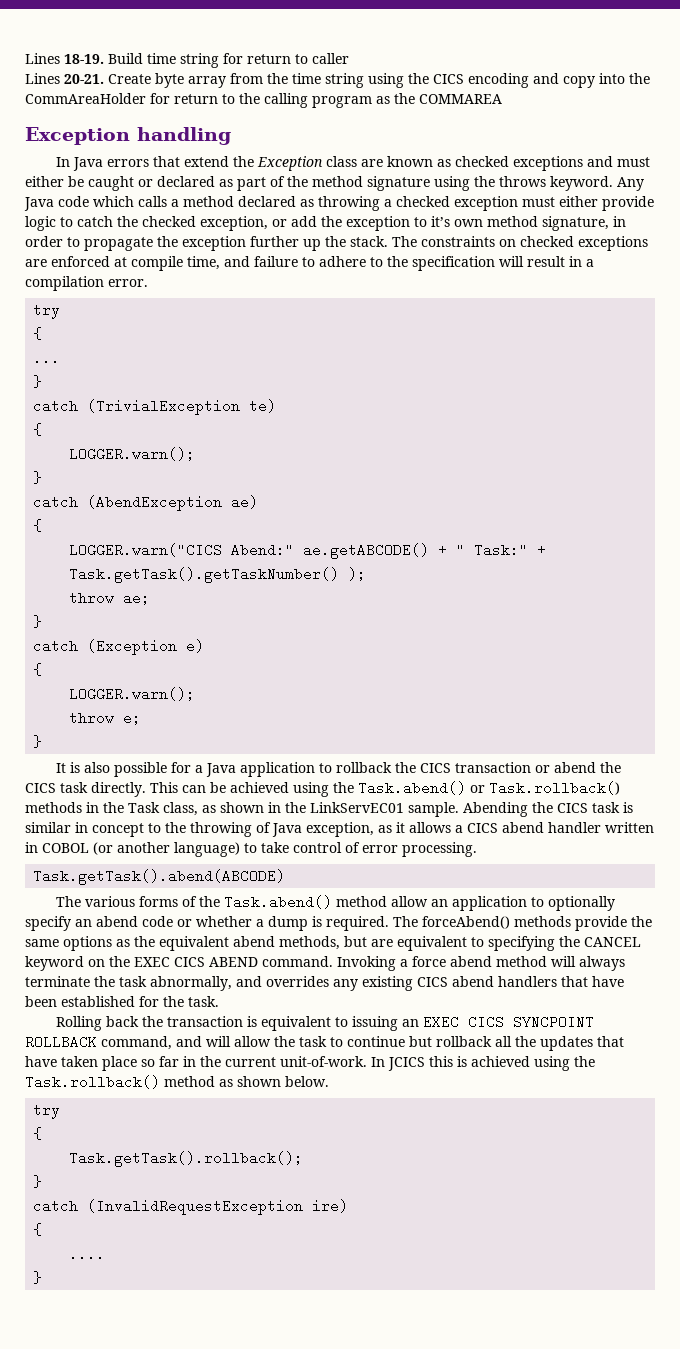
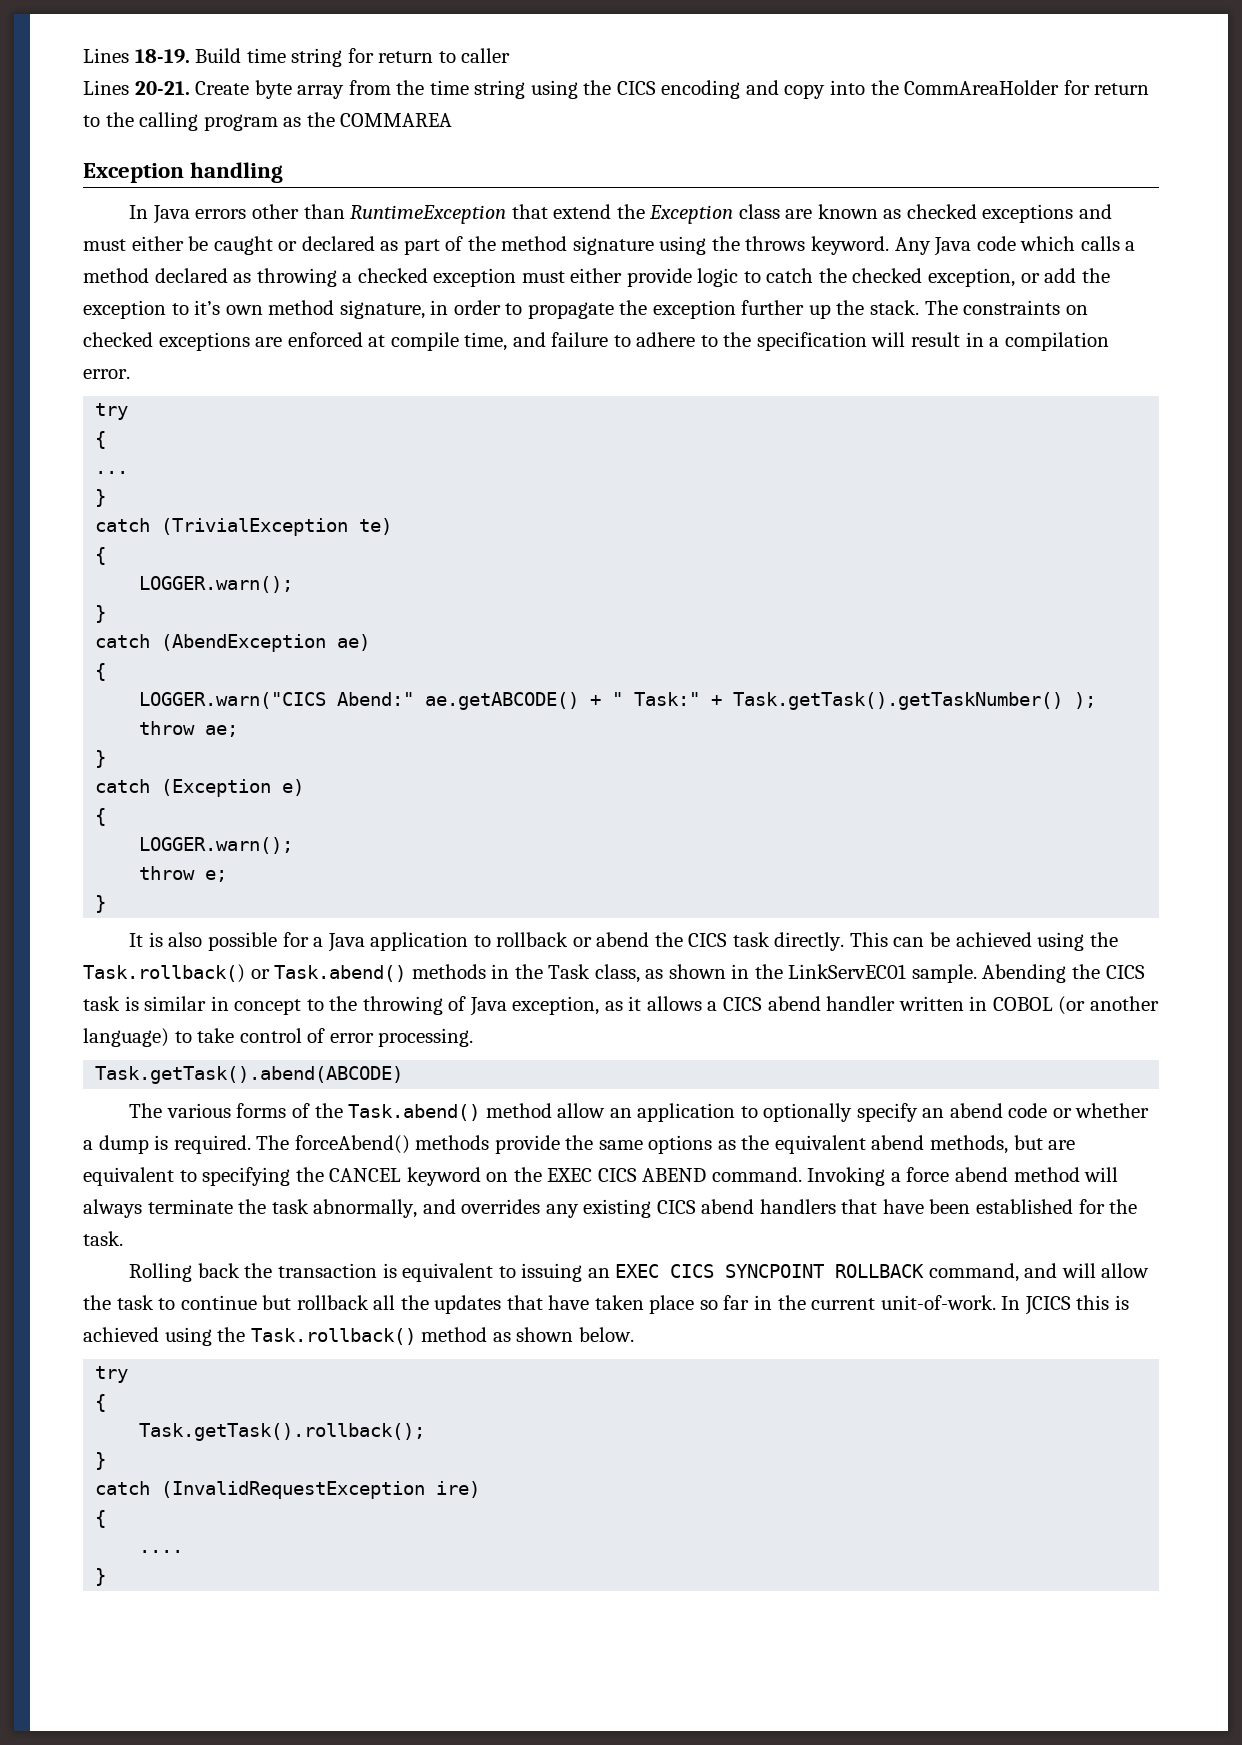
- In Java errors that extend the Exception class are known as checked exceptions and must either be caught or declared as part of the method signature using the throws keyword.
+ In Java errors other than RuntimeException that extend the Exception class are known as checked exceptions and must either be caught or declared as part of the method signature using the throws keyword.
- It is also possible for a Java application to rollback the CICS transaction or abend the CICS task directly.
+ It is also possible for a Java application to rollback or abend the CICS task directly.
- This can be achieved using the Task.abend() or Task.rollback() methods in the Task class, as shown in the LinkServEC01 sample.
+ This can be achieved using the Task.rollback() or Task.abend() methods in the Task class, as shown in the LinkServEC01 sample.

